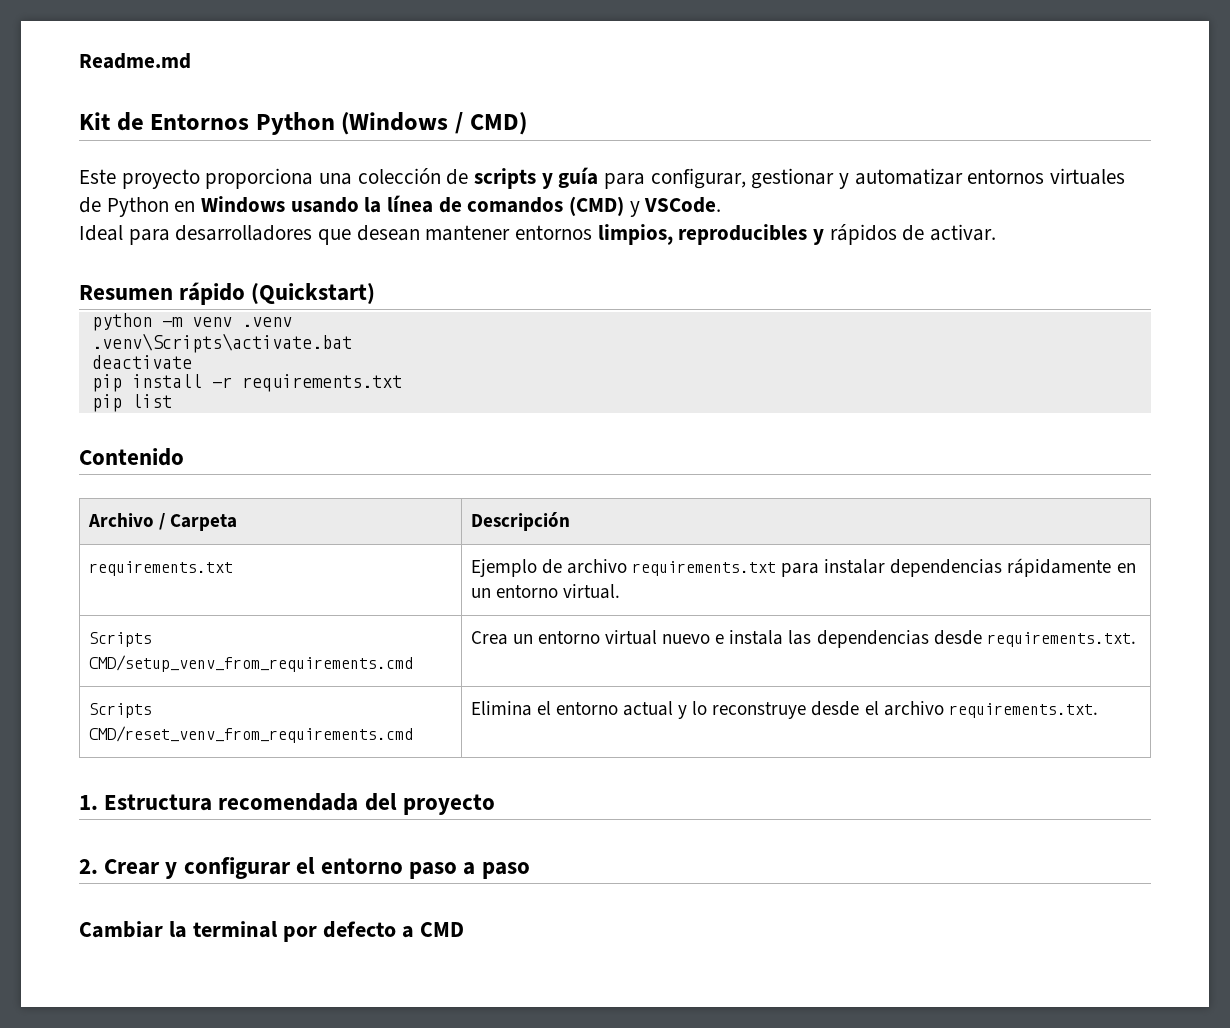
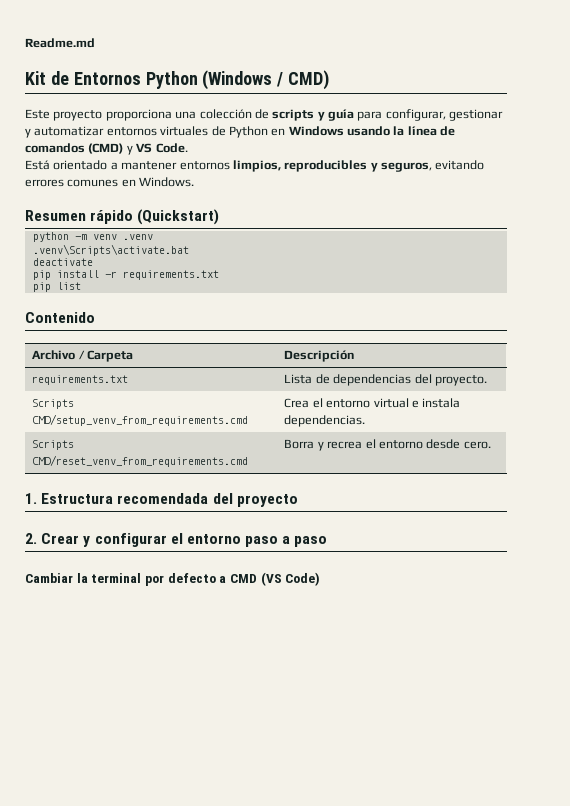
- Este proyecto proporciona una colección de scripts y guía para configurar, gestionar y automatizar entornos virtuales de Python en Windows usando la línea de comandos (CMD) y VSCode.
- Ideal para desarrolladores que desean mantener entornos limpios, reproducibles y rápidos de activar.
+ Este proyecto proporciona una colección de scripts y guía para configurar, gestionar y automatizar entornos virtuales de Python en Windows usando la línea de comandos (CMD) y VS Code.
+ Está orientado a mantener entornos limpios, reproducibles y seguros, evitando errores comunes en Windows.
- requirements.txt | Ejemplo de archivo requirements.txt para instalar dependencias rápidamente en un entorno virtual.
+ requirements.txt | Lista de dependencias del proyecto.
- Scripts CMD/setup_venv_from_requirements.cmd | Crea un entorno virtual nuevo e instala las dependencias desde requirements.txt.
- Scripts CMD/reset_venv_from_requirements.cmd | Elimina el entorno actual y lo reconstruye desde el archivo requirements.txt.
+ Scripts CMD/setup_venv_from_requirements.cmd | Crea el entorno virtual e instala dependencias.
+ Scripts CMD/reset_venv_from_requirements.cmd | Borra y recrea el entorno desde cero.
- Cambiar la terminal por defecto a CMD
+ Cambiar la terminal por defecto a CMD (VS Code)

